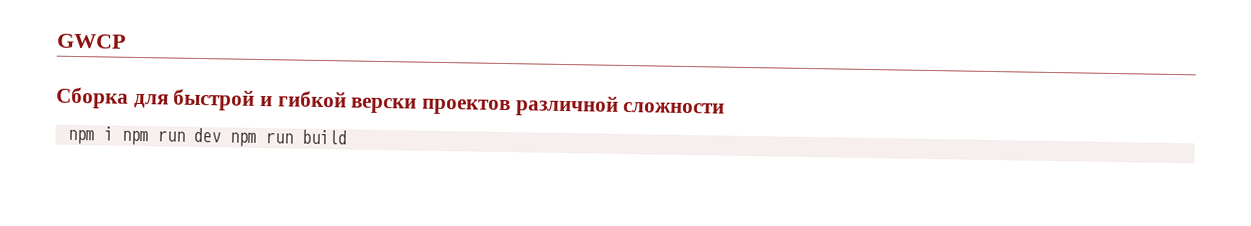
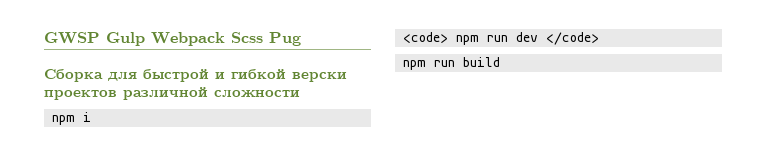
- GWCP
+ GWSP Gulp Webpack Scss Pug
- npm i npm run dev npm run build
+ npm i
+ <code> npm run dev </code>
+ npm run build

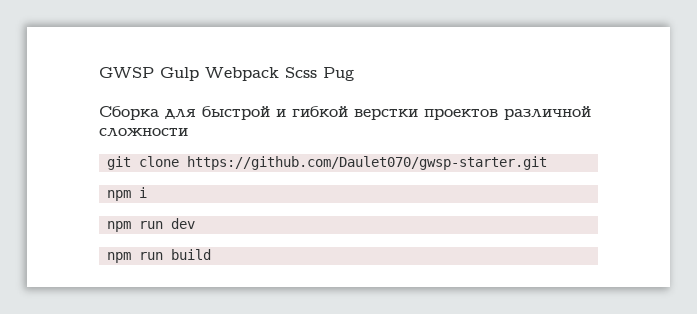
- Сборка для быстрой и гибкой верски проектов различной сложности
+ Сборка для быстрой и гибкой верстки проектов различной сложности
+ git clone https://github.com/Daulet070/gwsp-starter.git
- <code> npm run dev </code>
+ npm run dev

